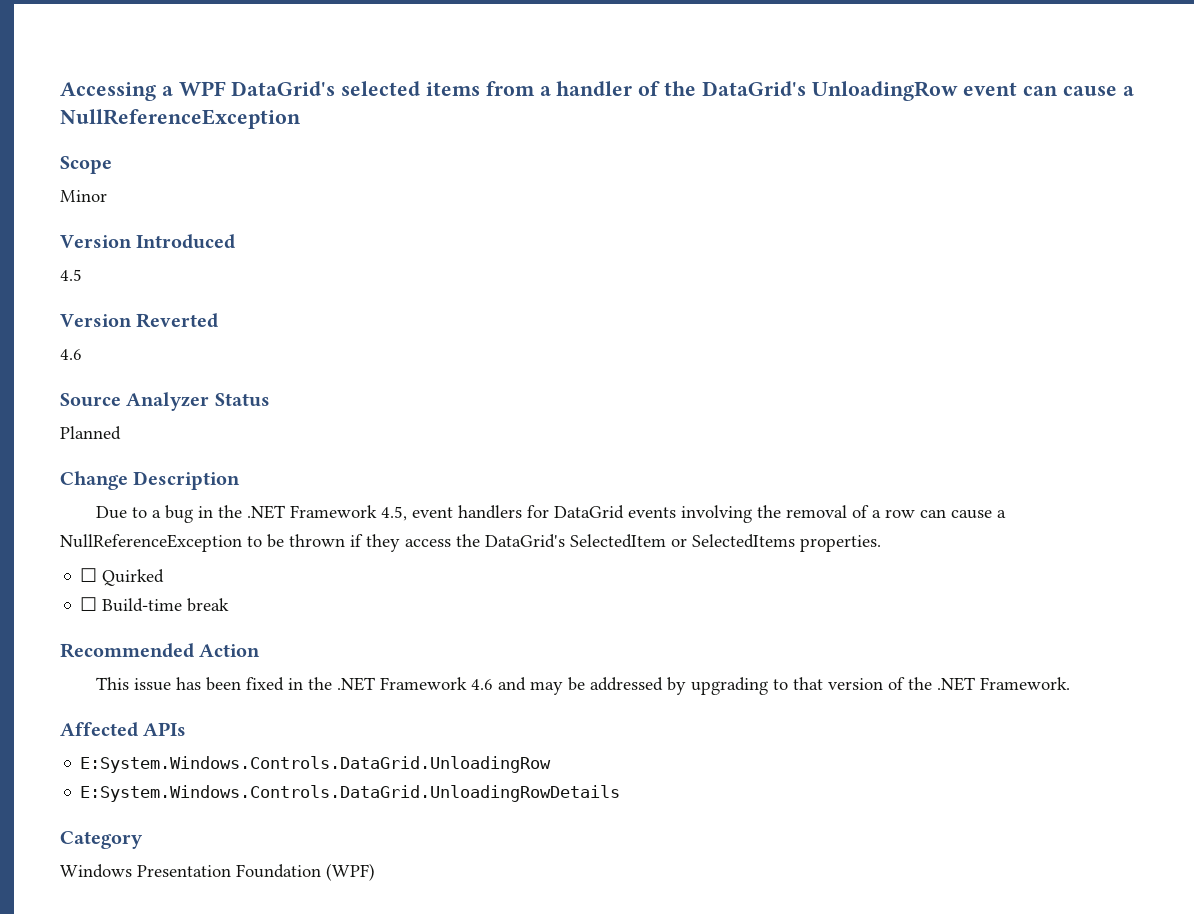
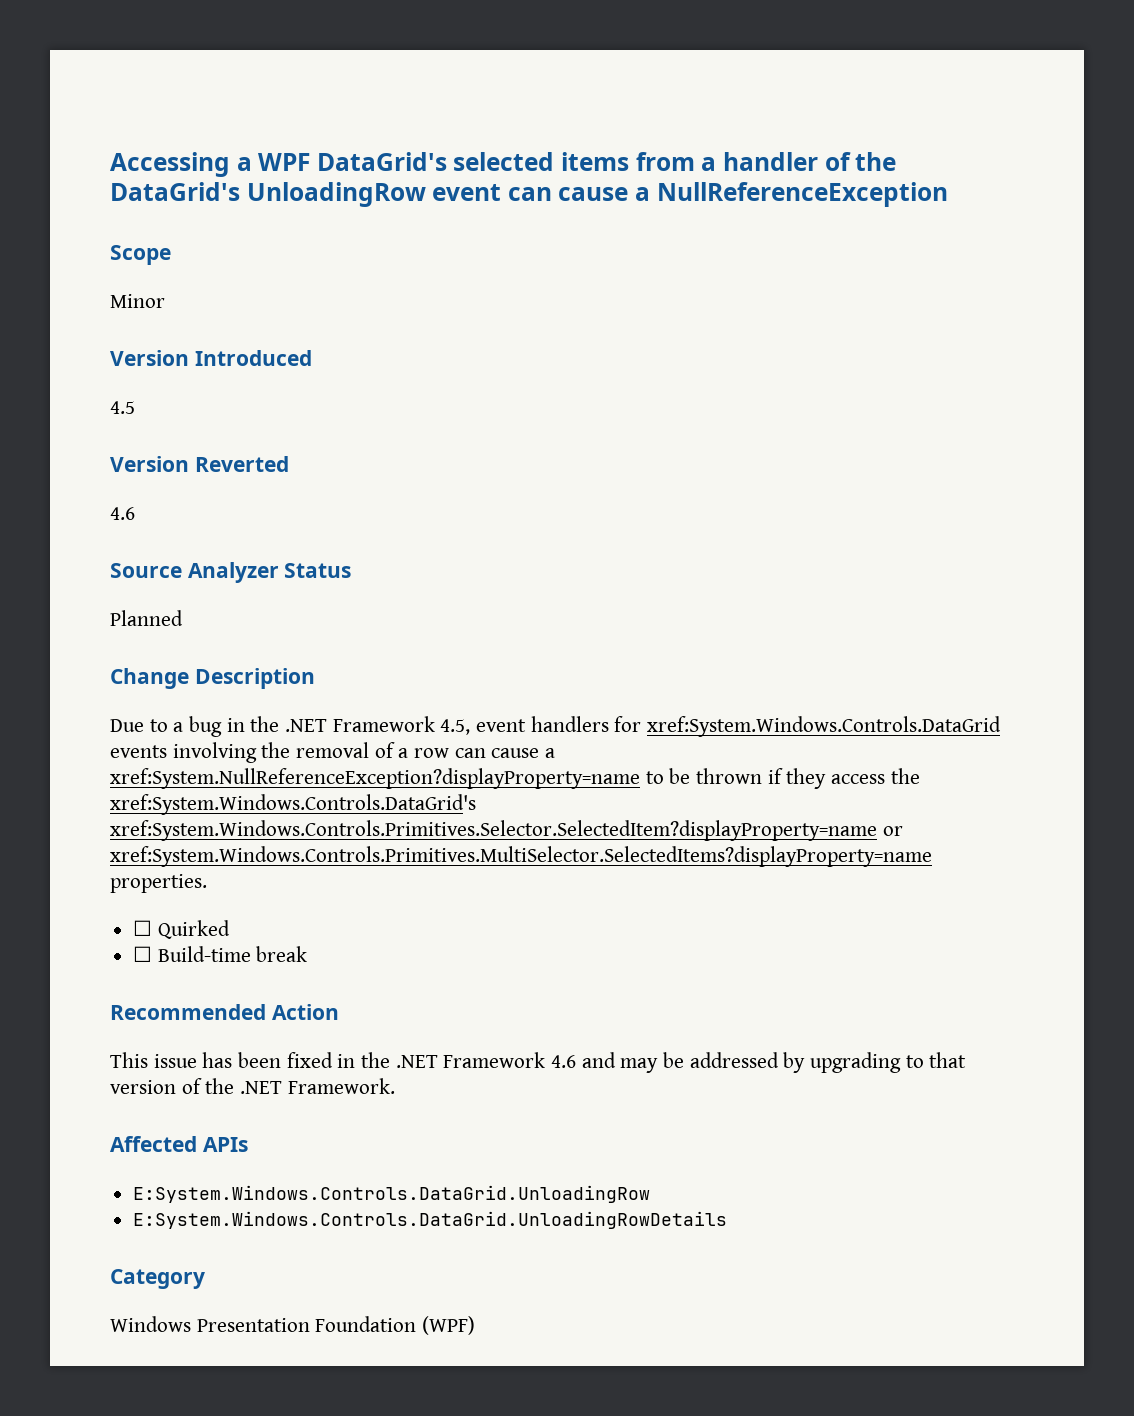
- Due to a bug in the .NET Framework 4.5, event handlers for DataGrid events involving the removal of a row can cause a NullReferenceException to be thrown if they access the DataGrid's SelectedItem or SelectedItems properties.
+ Due to a bug in the .NET Framework 4.5, event handlers for xref:System.Windows.Controls.DataGrid events involving the removal of a row can cause a xref:System.NullReferenceException?displayProperty=name to be thrown if they access the xref:System.Windows.Controls.DataGrid's xref:System.Windows.Controls.Primitives.Selector.SelectedItem?displayProperty=name or xref:System.Windows.Controls.Primitives.MultiSelector.SelectedItems?displayProperty=name properties.

